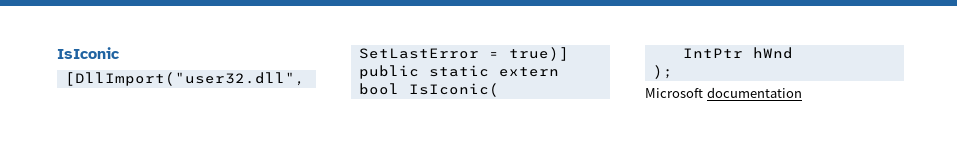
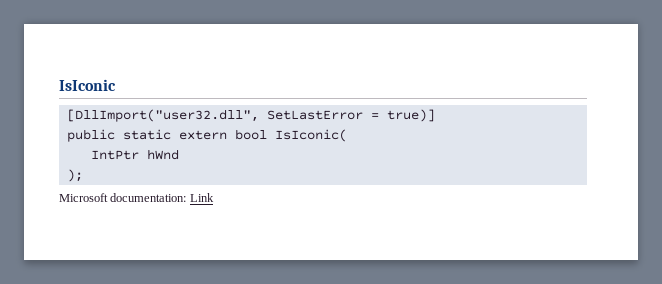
- Microsoft documentation
+ Microsoft documentation: Link

